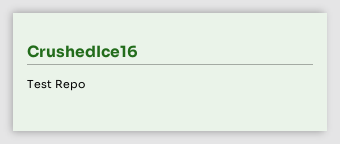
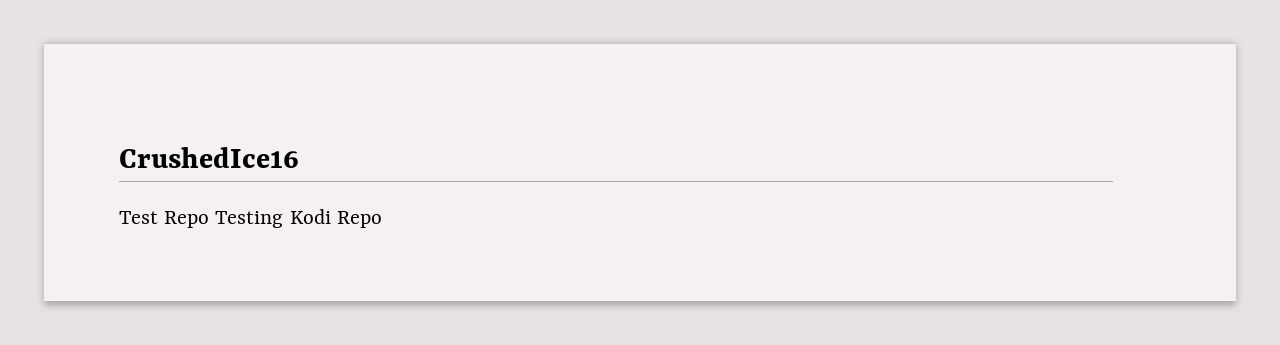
- Test Repo
+ Test Repo Testing Kodi Repo

